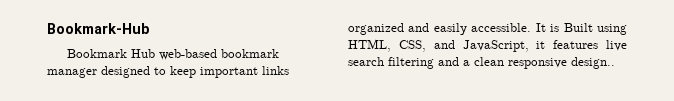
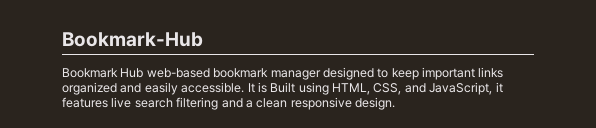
- It is Built using HTML, CSS, and JavaScript, it features live search filtering and a clean responsive design..
+ It is Built using HTML, CSS, and JavaScript, it features live search filtering and a clean responsive design.

